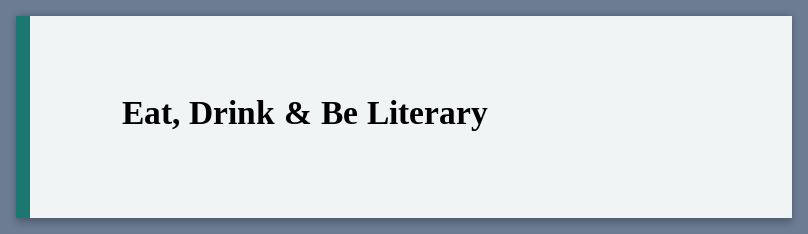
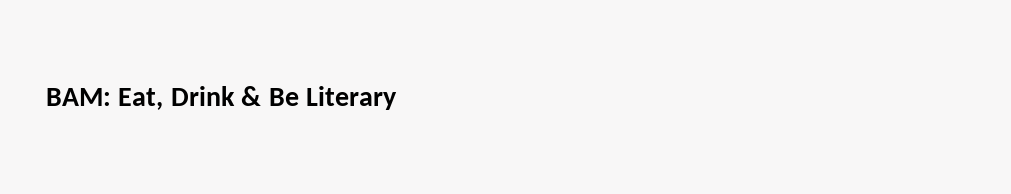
- Eat, Drink & Be Literary
+ BAM: Eat, Drink & Be Literary

